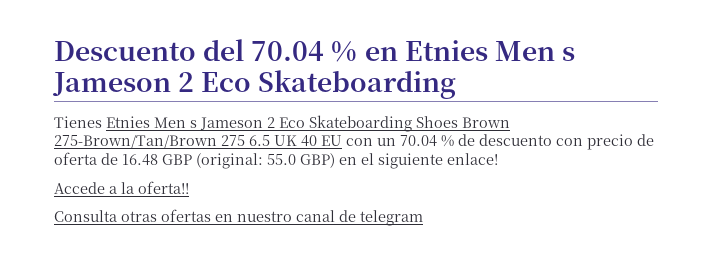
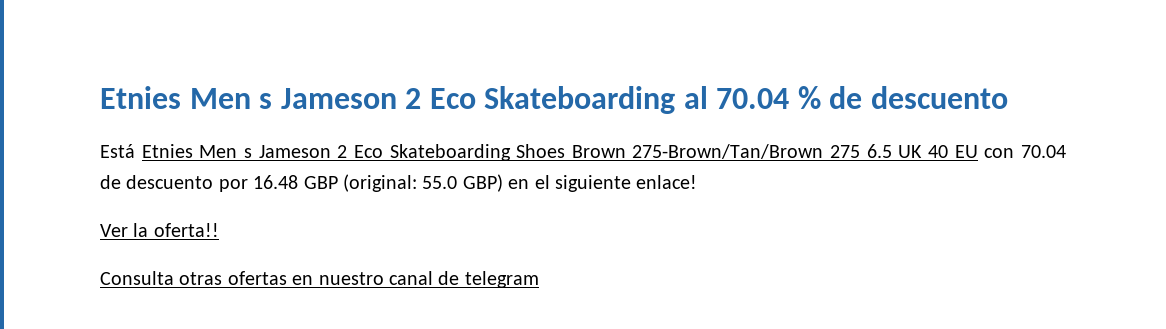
- Descuento del 70.04 % en Etnies Men s Jameson 2 Eco Skateboarding
- Tienes Etnies Men s Jameson 2 Eco Skateboarding Shoes Brown 275-Brown/Tan/Brown 275 6.5 UK 40 EU con un 70.04 % de descuento con precio de oferta de 16.48 GBP (original: 55.0 GBP) en el siguiente enlace!
+ Etnies Men s Jameson 2 Eco Skateboarding al 70.04 % de descuento
+ Está Etnies Men s Jameson 2 Eco Skateboarding Shoes Brown 275-Brown/Tan/Brown 275 6.5 UK 40 EU con 70.04 de descuento por 16.48 GBP (original: 55.0 GBP) en el siguiente enlace!
- Accede a la oferta!!
+ Ver la oferta!!

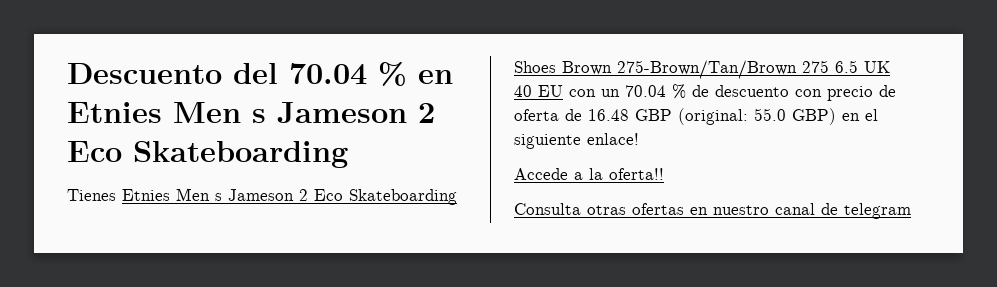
- Etnies Men s Jameson 2 Eco Skateboarding al 70.04 % de descuento
- Está Etnies Men s Jameson 2 Eco Skateboarding Shoes Brown 275-Brown/Tan/Brown 275 6.5 UK 40 EU con 70.04 de descuento por 16.48 GBP (original: 55.0 GBP) en el siguiente enlace!
+ Descuento del 70.04 % en Etnies Men s Jameson 2 Eco Skateboarding
+ Tienes Etnies Men s Jameson 2 Eco Skateboarding Shoes Brown 275-Brown/Tan/Brown 275 6.5 UK 40 EU con un 70.04 % de descuento con precio de oferta de 16.48 GBP (original: 55.0 GBP) en el siguiente enlace!
- Ver la oferta!!
+ Accede a la oferta!!

